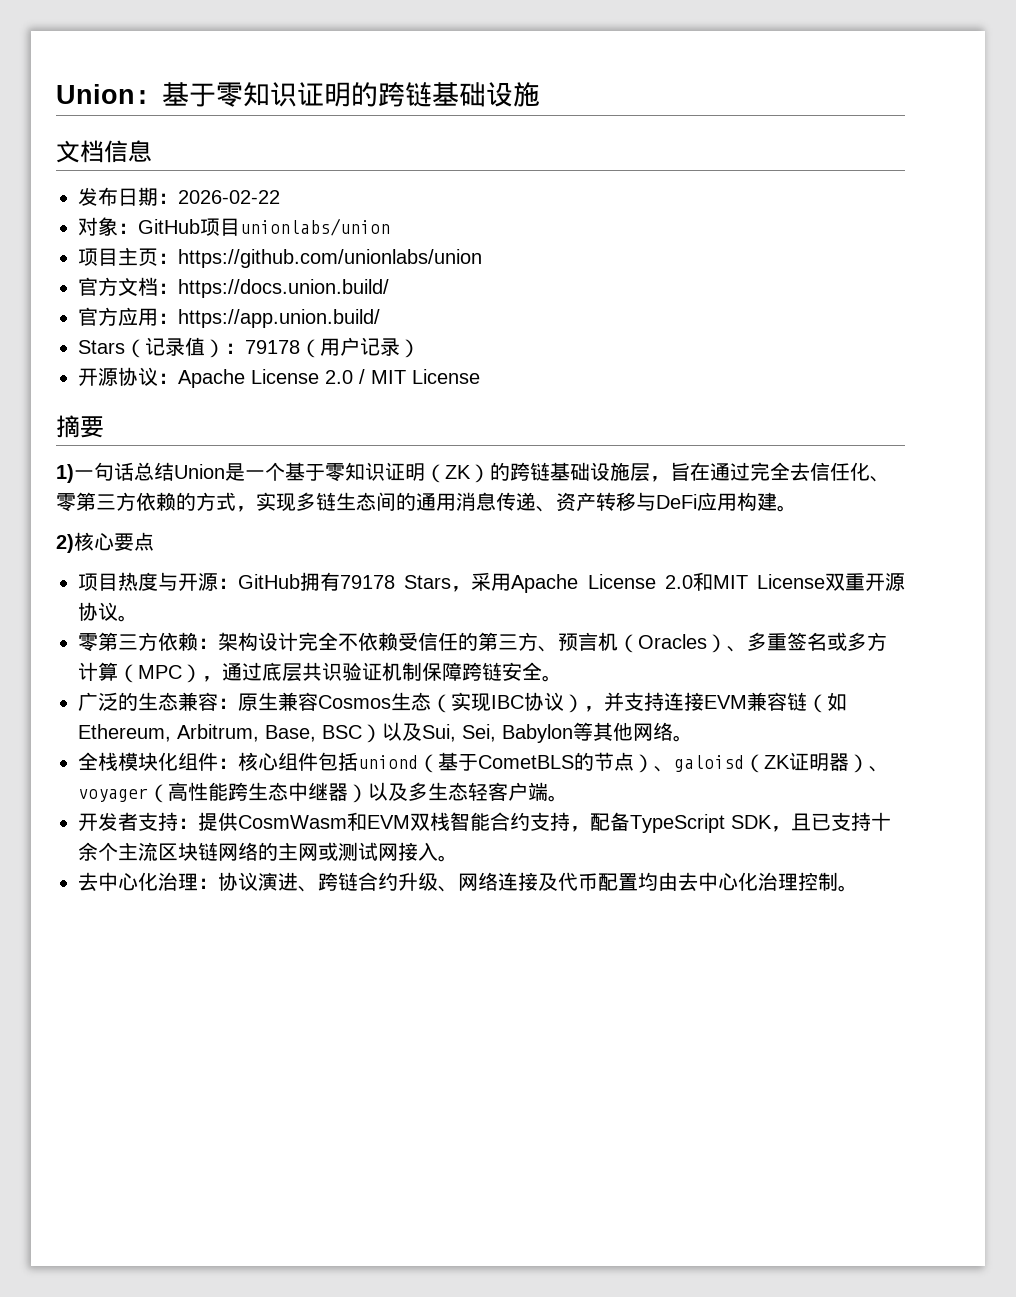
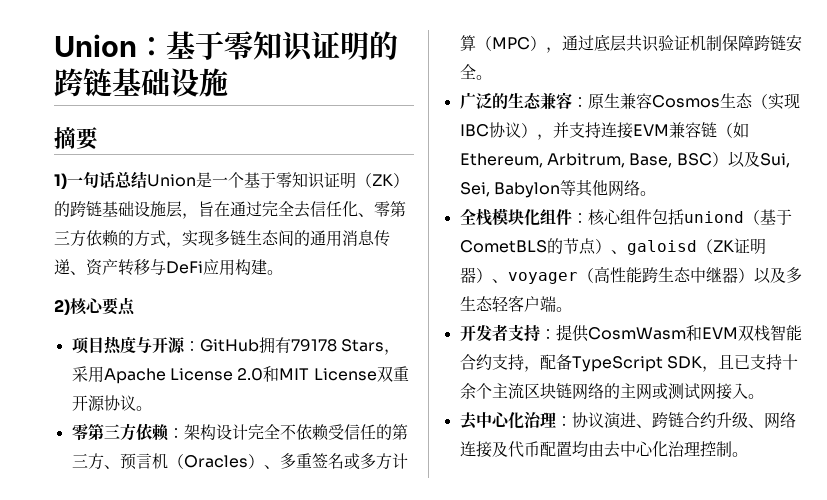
- 文档信息
- 发布日期：2026-02-22
- 对象：GitHub项目unionlabs/union
- 项目主页：https://github.com/unionlabs/union
- 官方文档：https://docs.union.build/
- 官方应用：https://app.union.build/
- Stars（记录值）：79178（用户记录）
- 开源协议：Apache License 2.0 / MIT License

